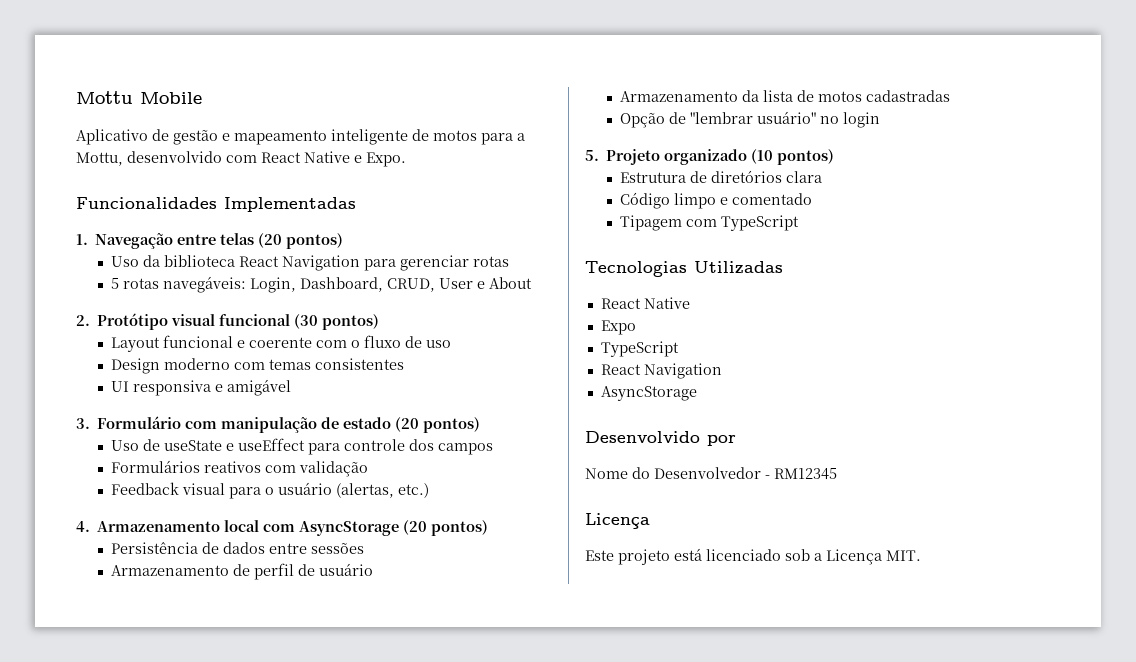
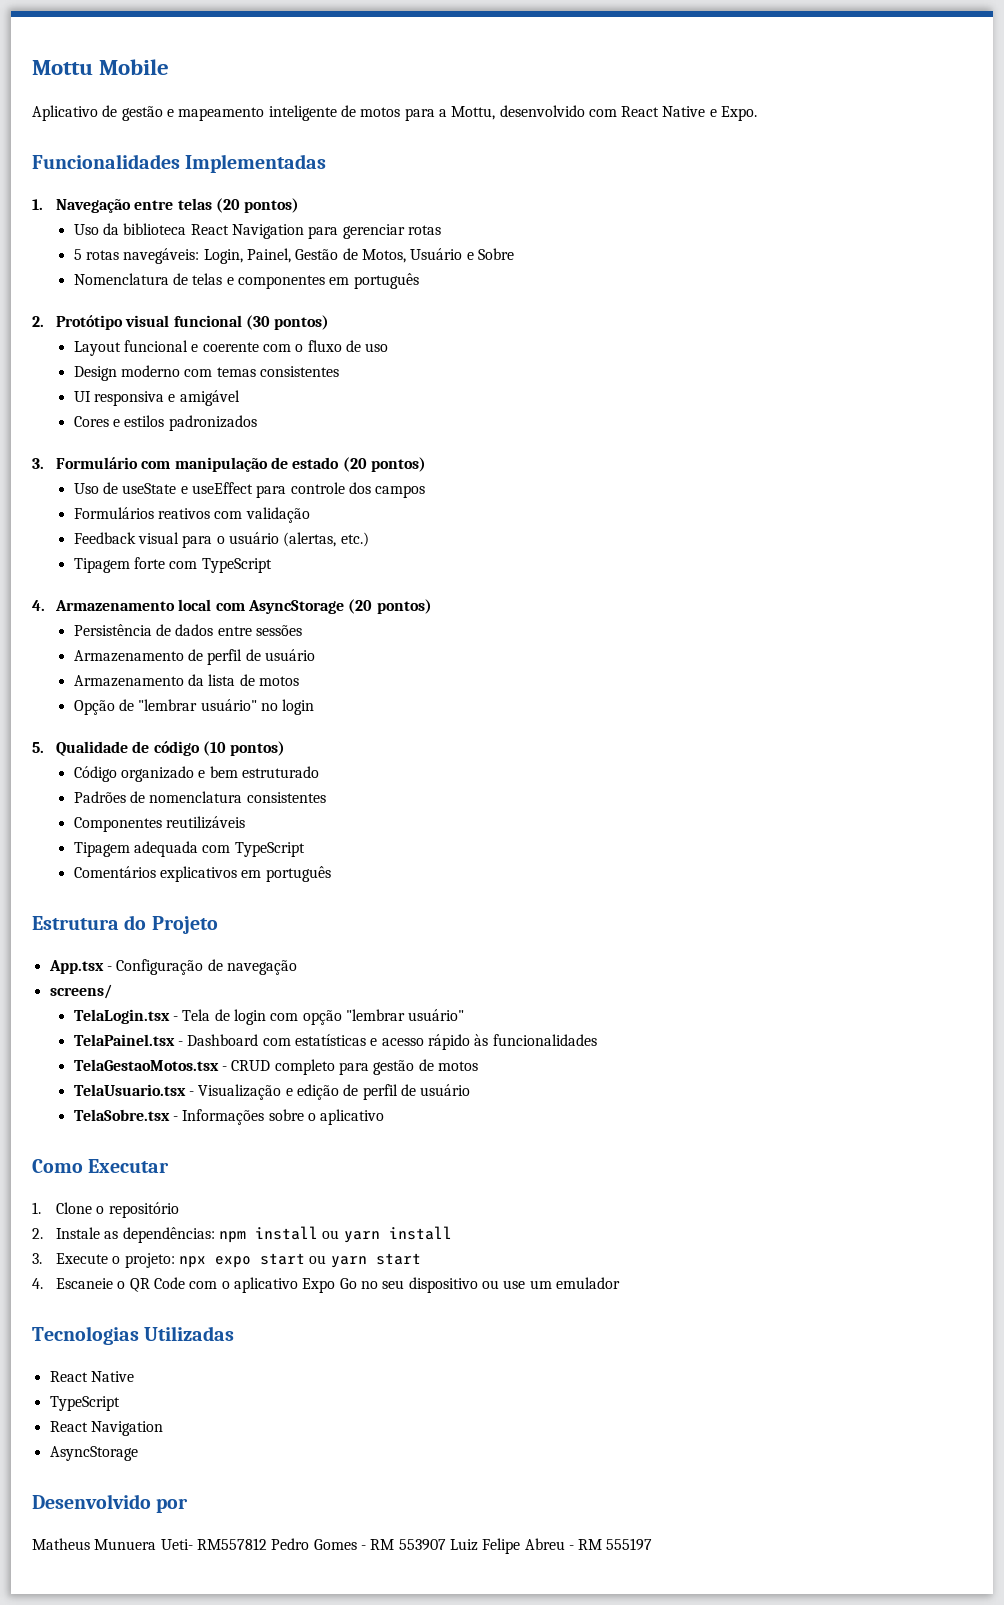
- 5 rotas navegáveis: Login, Dashboard, CRUD, User e About
+ 5 rotas navegáveis: Login, Painel, Gestão de Motos, Usuário e Sobre
+ Nomenclatura de telas e componentes em português
+ Cores e estilos padronizados
+ Tipagem forte com TypeScript
- Armazenamento da lista de motos cadastradas
+ Armazenamento da lista de motos
- 5. Projeto organizado (10 pontos)
+ 5. Qualidade de código (10 pontos)
- Estrutura de diretórios clara
- Código limpo e comentado
- Tipagem com TypeScript
+ Código organizado e bem estruturado
+ Padrões de nomenclatura consistentes
+ Componentes reutilizáveis
+ Tipagem adequada com TypeScript
+ Comentários explicativos em português
+ Estrutura do Projeto
+ App.tsx - Configuração de navegação
+ screens/
+ TelaLogin.tsx - Tela de login com opção "lembrar usuário"
+ TelaPainel.tsx - Dashboard com estatísticas e acesso rápido às funcionalidades
+ TelaGestaoMotos.tsx - CRUD completo para gestão de motos
+ TelaUsuario.tsx - Visualização e edição de perfil de usuário
+ TelaSobre.tsx - Informações sobre o aplicativo
+ Como Executar
+ 1. Clone o repositório
+ 2. Instale as dependências: npm install ou yarn install
+ 3. Execute o projeto: npx expo start ou yarn start
+ 4. Escaneie o QR Code com o aplicativo Expo Go no seu dispositivo ou use um emulador
- Expo
- Nome do Desenvolvedor - RM12345
- Licença
- Este projeto está licenciado sob a Licença MIT.
+ Matheus Munuera Ueti- RM557812 Pedro Gomes - RM 553907 Luiz Felipe Abreu - RM 555197

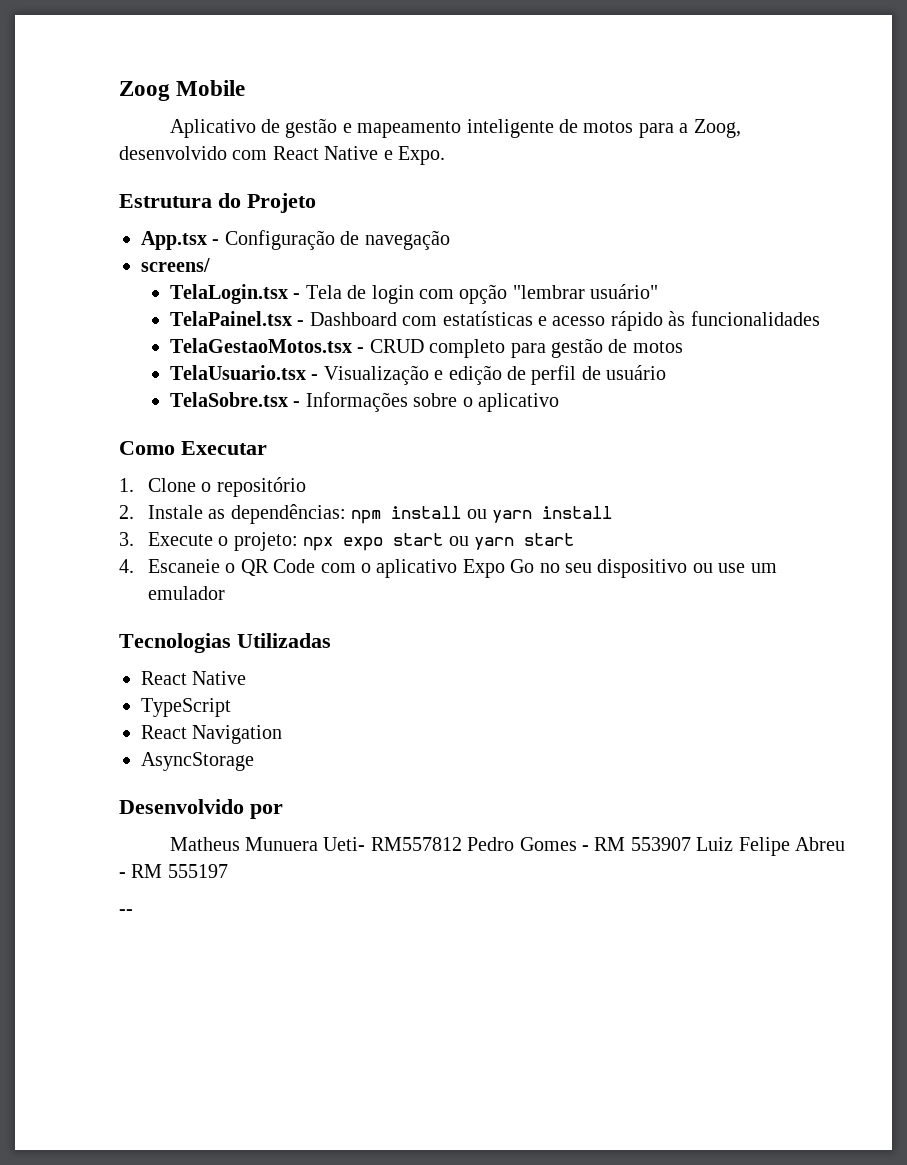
- Mottu Mobile
+ Zoog Mobile
- Aplicativo de gestão e mapeamento inteligente de motos para a Mottu, desenvolvido com React Native e Expo.
+ Aplicativo de gestão e mapeamento inteligente de motos para a Zoog, desenvolvido com React Native e Expo.
- Funcionalidades Implementadas
- 1. Navegação entre telas (20 pontos)
- Uso da biblioteca React Navigation para gerenciar rotas
- 5 rotas navegáveis: Login, Painel, Gestão de Motos, Usuário e Sobre
- Nomenclatura de telas e componentes em português
- 2. Protótipo visual funcional (30 pontos)
- Layout funcional e coerente com o fluxo de uso
- Design moderno com temas consistentes
- UI responsiva e amigável
- Cores e estilos padronizados
- 3. Formulário com manipulação de estado (20 pontos)
- Uso de useState e useEffect para controle dos campos
- Formulários reativos com validação
- Feedback visual para o usuário (alertas, etc.)
- Tipagem forte com TypeScript
- 4. Armazenamento local com AsyncStorage (20 pontos)
- Persistência de dados entre sessões
- Armazenamento de perfil de usuário
- Armazenamento da lista de motos
- Opção de "lembrar usuário" no login
- 5. Qualidade de código (10 pontos)
- Código organizado e bem estruturado
- Padrões de nomenclatura consistentes
- Componentes reutilizáveis
- Tipagem adequada com TypeScript
- Comentários explicativos em português
+ --

